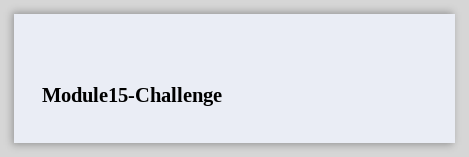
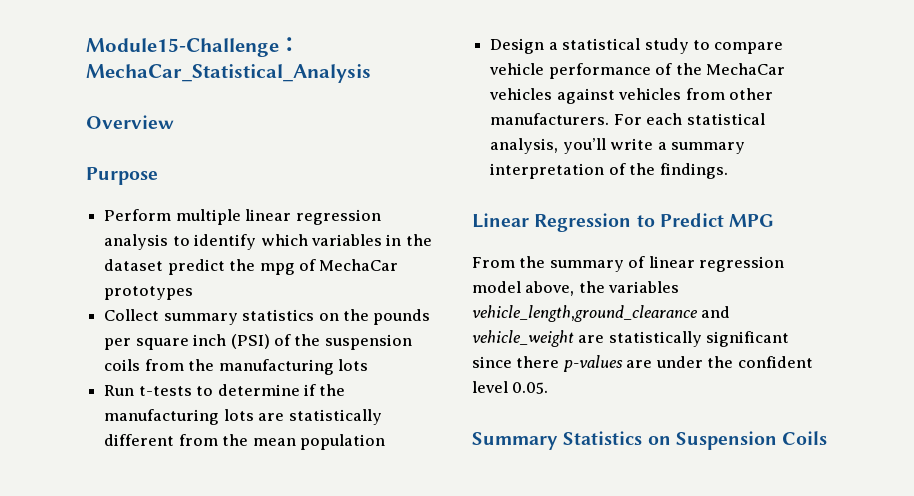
- Module15-Challenge
+ Module15-Challenge：MechaCar_Statistical_Analysis
+ Overview
+ Purpose
+ Perform multiple linear regression analysis to identify which variables in the dataset predict the mpg of MechaCar prototypes
+ Collect summary statistics on the pounds per square inch (PSI) of the suspension coils from the manufacturing lots
+ Run t-tests to determine if the manufacturing lots are statistically different from the mean population
+ Design a statistical study to compare vehicle performance of the MechaCar vehicles against vehicles from other manufacturers. For each statistical analysis, you’ll write a summary interpretation of the findings.
+ Linear Regression to Predict MPG
+ From the summary of linear regression model above, the variables vehicle_length,ground_clearance and vehicle_weight are statistically significant since there p-values are under the confident level 0.05.
+ Summary Statistics on Suspension Coils

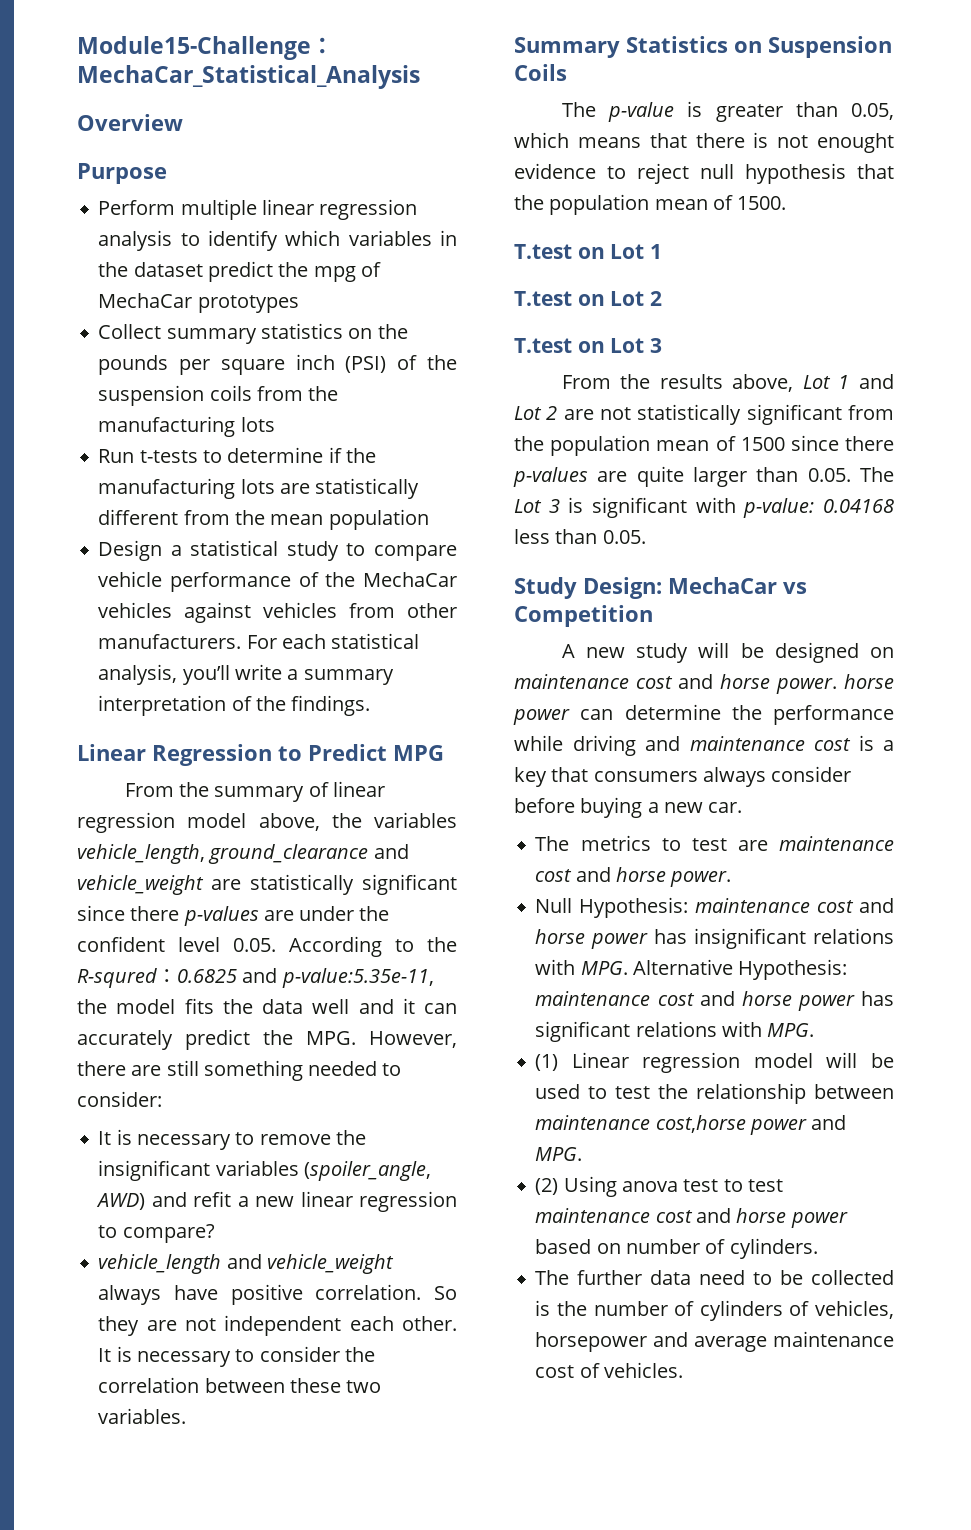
- From the summary of linear regression model above, the variables vehicle_length,ground_clearance and vehicle_weight are statistically significant since there p-values are under the confident level 0.05.
+ From the summary of linear regression model above, the variables vehicle_length, ground_clearance and vehicle_weight are statistically significant since there p-values are under the confident level 0.05. According to the R-squred：0.6825 and p-value:5.35e-11, the model fits the data well and it can accurately predict the MPG. However, there are still something needed to consider:
+ It is necessary to remove the insignificant variables (spoiler_angle, AWD) and refit a new linear regression to compare?
+ vehicle_length and vehicle_weight always have positive correlation. So they are not independent each other. It is necessary to consider the correlation between these two variables.
+ The p-value is greater than 0.05, which means that there is not enought evidence to reject null hypothesis that the population mean of 1500.
+ T.test on Lot 1
+ T.test on Lot 2
+ T.test on Lot 3
+ From the results above, Lot 1 and Lot 2 are not statistically significant from the population mean of 1500 since there p-values are quite larger than 0.05. The Lot 3 is significant with p-value: 0.04168 less than 0.05.
+ Study Design: MechaCar vs Competition
+ A new study will be designed on maintenance cost and horse power. horse power can determine the performance while driving and maintenance cost is a key that consumers always consider before buying a new car.
+ The metrics to test are maintenance cost and horse power.
+ Null Hypothesis: maintenance cost and horse power has insignificant relations with MPG. Alternative Hypothesis: maintenance cost and horse power has significant relations with MPG.
+ (1) Linear regression model will be used to test the relationship between maintenance cost,horse power and MPG.
+ (2) Using anova test to test maintenance cost and horse power based on number of cylinders.
+ The further data need to be collected is the number of cylinders of vehicles, horsepower and average maintenance cost of vehicles.

